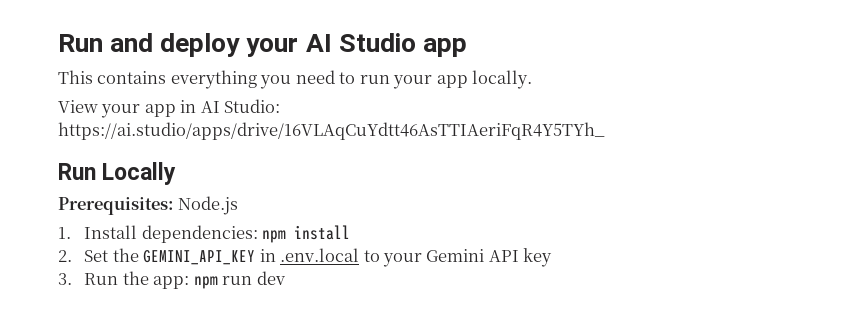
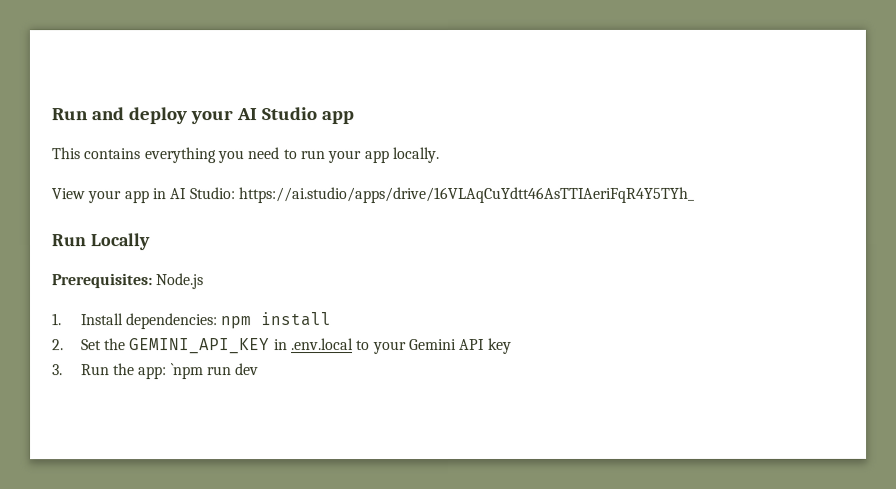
- 3. Run the app: npm run dev
+ 3. Run the app: `npm run dev

